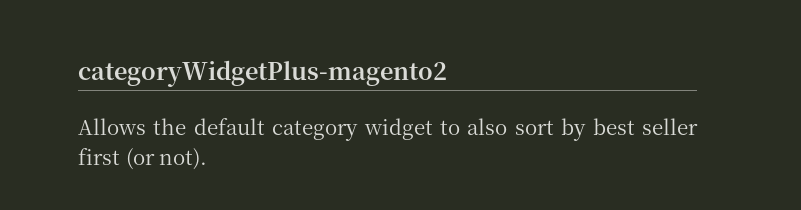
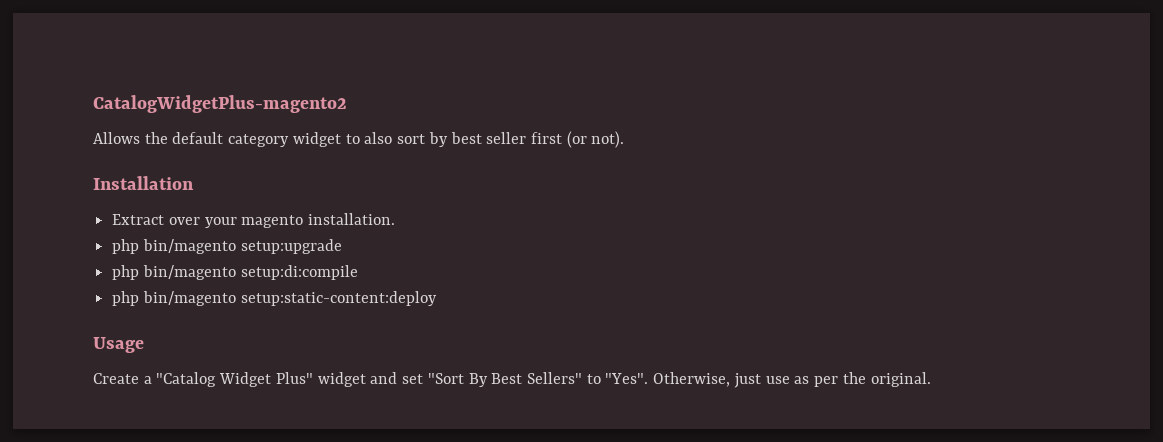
- categoryWidgetPlus-magento2
+ CatalogWidgetPlus-magento2
+ Installation
+ Extract over your magento installation.
+ php bin/magento setup:upgrade
+ php bin/magento setup:di:compile
+ php bin/magento setup:static-content:deploy
+ Usage
+ Create a "Catalog Widget Plus" widget and set "Sort By Best Sellers" to "Yes". Otherwise, just use as per the original.

